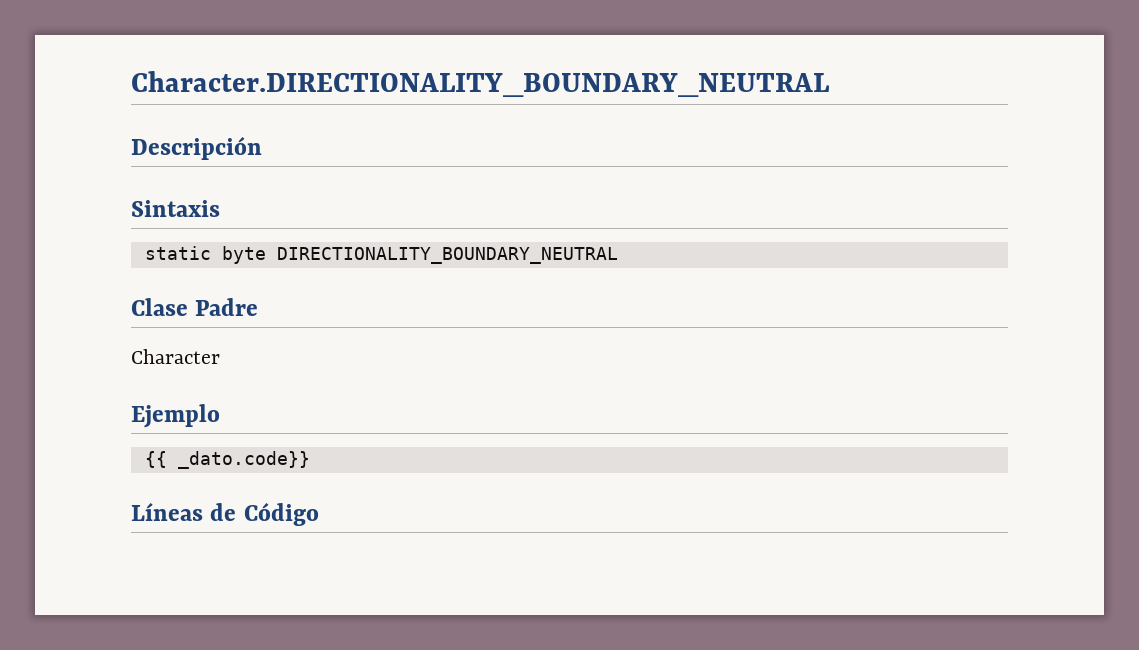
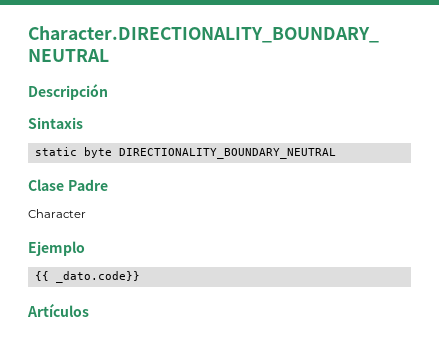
- Líneas de Código
+ Artículos

